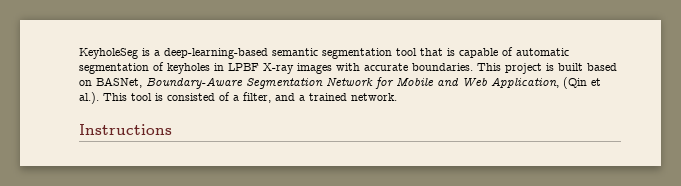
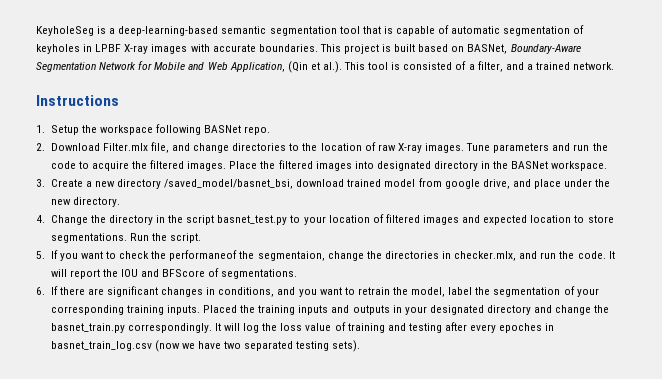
+ 1. Setup the workspace following BASNet repo.
+ 2. Download Filter.mlx file, and change directories to the location of raw X-ray images. Tune parameters and run the code to acquire the filtered images. Place the filtered images into designated directory in the BASNet workspace.
+ 3. Create a new directory /saved_model/basnet_bsi, download trained model from google drive, and place under the new directory.
+ 4. Change the directory in the script basnet_test.py to your location of filtered images and expected location to store segmentations. Run the script.
+ 5. If you want to check the performaneof the segmentaion, change the directories in checker.mlx, and run the code. It will report the IOU and BFScore of segmentations.
+ 6. If there are significant changes in conditions, and you want to retrain the model, label the segmentation of your corresponding training inputs. Placed the training inputs and outputs in your designated directory and change the basnet_train.py correspondingly. It will log the loss value of training and testing after every epoches in basnet_train_log.csv (now we have two separated testing sets).

